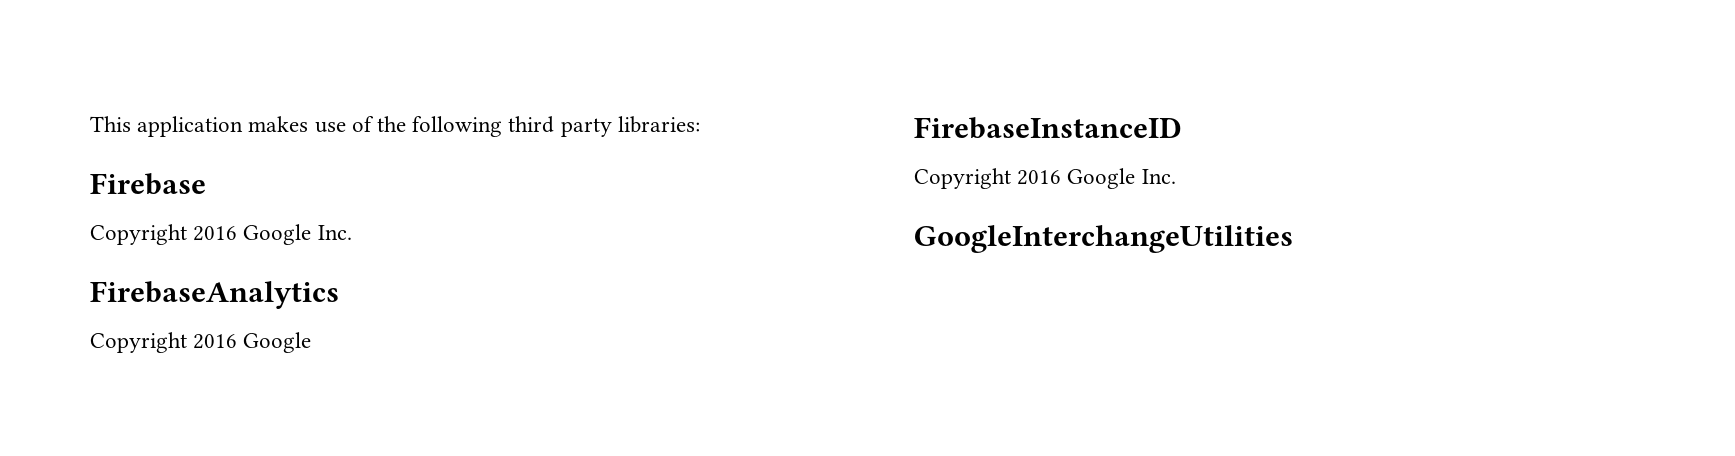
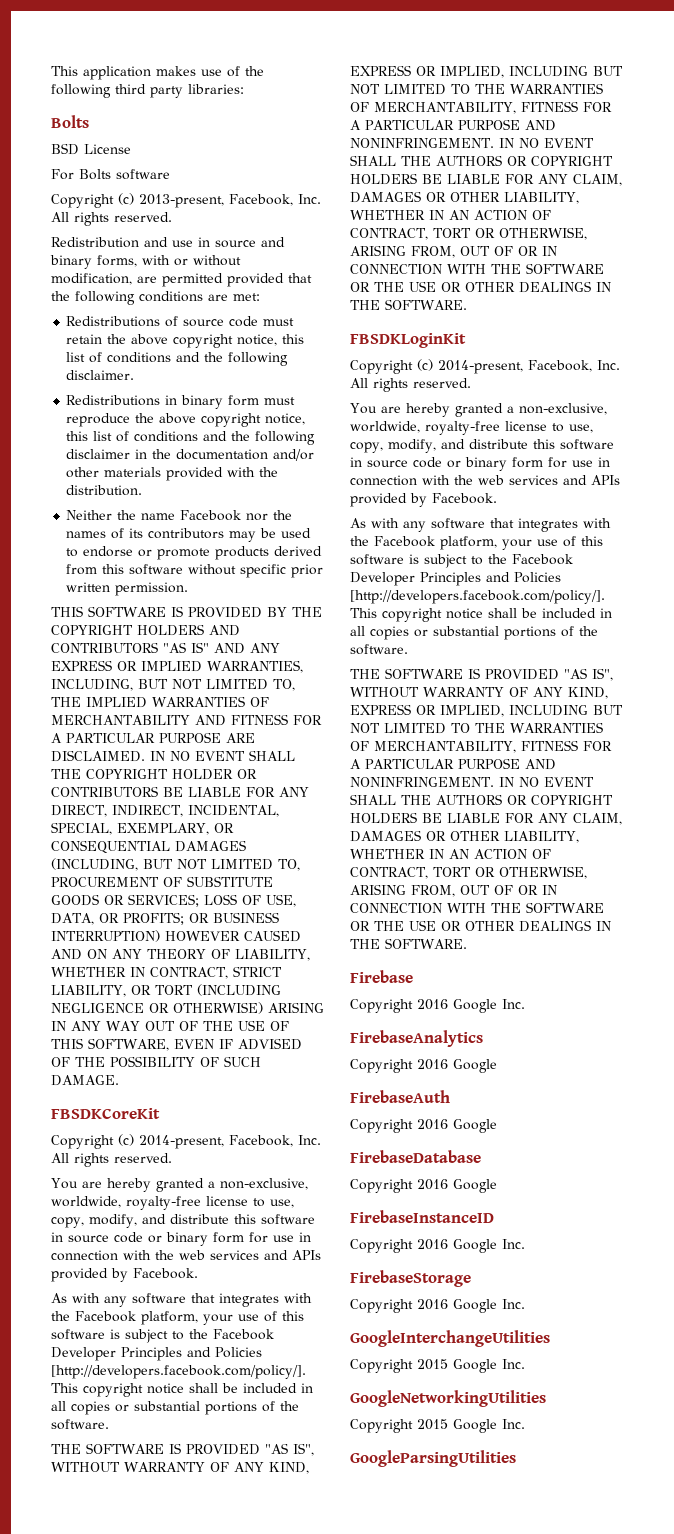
  This application makes use of the following third party libraries:
+ Bolts
+ BSD License
+ For Bolts software
+ Copyright (c) 2013-present, Facebook, Inc. All rights reserved.
+ Redistribution and use in source and binary forms, with or without modification, are permitted provided that the following conditions are met:
+ Redistributions of source code must retain the above copyright notice, this list of conditions and the following disclaimer.
+ Redistributions in binary form must reproduce the above copyright notice, this list of conditions and the following disclaimer in the documentation and/or other materials provided with the distribution.
+ Neither the name Facebook nor the names of its contributors may be used to endorse or promote products derived from this software without specific prior written permission.
+ THIS SOFTWARE IS PROVIDED BY THE COPYRIGHT HOLDERS AND CONTRIBUTORS "AS IS" AND ANY EXPRESS OR IMPLIED WARRANTIES, INCLUDING, BUT NOT LIMITED TO, THE IMPLIED WARRANTIES OF MERCHANTABILITY AND FITNESS FOR A PARTICULAR PURPOSE ARE DISCLAIMED. IN NO EVENT SHALL THE COPYRIGHT HOLDER OR CONTRIBUTORS BE LIABLE FOR ANY DIRECT, INDIRECT, INCIDENTAL, SPECIAL, EXEMPLARY, OR CONSEQUENTIAL DAMAGES (INCLUDING, BUT NOT LIMITED TO, PROCUREMENT OF SUBSTITUTE GOODS OR SERVICES; LOSS OF USE, DATA, OR PROFITS; OR BUSINESS INTERRUPTION) HOWEVER CAUSED AND ON ANY THEORY OF LIABILITY, WHETHER IN CONTRACT, STRICT LIABILITY, OR TORT (INCLUDING NEGLIGENCE OR OTHERWISE) ARISING IN ANY WAY OUT OF THE USE OF THIS SOFTWARE, EVEN IF ADVISED OF THE POSSIBILITY OF SUCH DAMAGE.
+ FBSDKCoreKit
+ Copyright (c) 2014-present, Facebook, Inc. All rights reserved.
+ You are hereby granted a non-exclusive, worldwide, royalty-free license to use, copy, modify, and distribute this software in source code or binary form for use in connection with the web services and APIs provided by Facebook.
+ As with any software that integrates with the Facebook platform, your use of this software is subject to the Facebook Developer Principles and Policies [http://developers.facebook.com/policy/]. This copyright notice shall be included in all copies or substantial portions of the software.
+ THE SOFTWARE IS PROVIDED "AS IS", WITHOUT WARRANTY OF ANY KIND, EXPRESS OR IMPLIED, INCLUDING BUT NOT LIMITED TO THE WARRANTIES OF MERCHANTABILITY, FITNESS FOR A PARTICULAR PURPOSE AND NONINFRINGEMENT. IN NO EVENT SHALL THE AUTHORS OR COPYRIGHT HOLDERS BE LIABLE FOR ANY CLAIM, DAMAGES OR OTHER LIABILITY, WHETHER IN AN ACTION OF CONTRACT, TORT OR OTHERWISE, ARISING FROM, OUT OF OR IN CONNECTION WITH THE SOFTWARE OR THE USE OR OTHER DEALINGS IN THE SOFTWARE.
+ FBSDKLoginKit
+ Copyright (c) 2014-present, Facebook, Inc. All rights reserved.
+ You are hereby granted a non-exclusive, worldwide, royalty-free license to use, copy, modify, and distribute this software in source code or binary form for use in connection with the web services and APIs provided by Facebook.
+ As with any software that integrates with the Facebook platform, your use of this software is subject to the Facebook Developer Principles and Policies [http://developers.facebook.com/policy/]. This copyright notice shall be included in all copies or substantial portions of the software.
+ THE SOFTWARE IS PROVIDED "AS IS", WITHOUT WARRANTY OF ANY KIND, EXPRESS OR IMPLIED, INCLUDING BUT NOT LIMITED TO THE WARRANTIES OF MERCHANTABILITY, FITNESS FOR A PARTICULAR PURPOSE AND NONINFRINGEMENT. IN NO EVENT SHALL THE AUTHORS OR COPYRIGHT HOLDERS BE LIABLE FOR ANY CLAIM, DAMAGES OR OTHER LIABILITY, WHETHER IN AN ACTION OF CONTRACT, TORT OR OTHERWISE, ARISING FROM, OUT OF OR IN CONNECTION WITH THE SOFTWARE OR THE USE OR OTHER DEALINGS IN THE SOFTWARE.
+ FirebaseAuth
+ Copyright 2016 Google
+ FirebaseDatabase
+ Copyright 2016 Google
+ FirebaseStorage
+ Copyright 2016 Google Inc.
  GoogleInterchangeUtilities
+ Copyright 2015 Google Inc.
+ GoogleNetworkingUtilities
+ Copyright 2015 Google Inc.
+ GoogleParsingUtilities

